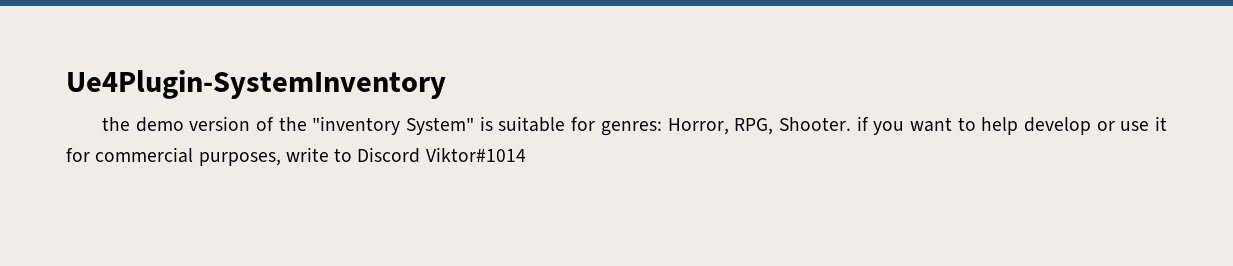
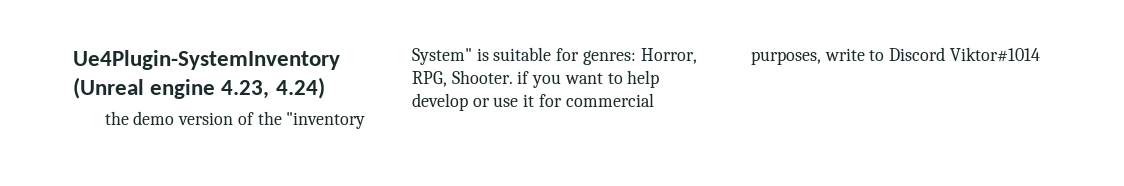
- Ue4Plugin-SystemInventory
+ Ue4Plugin-SystemInventory (Unreal engine 4.23, 4.24)

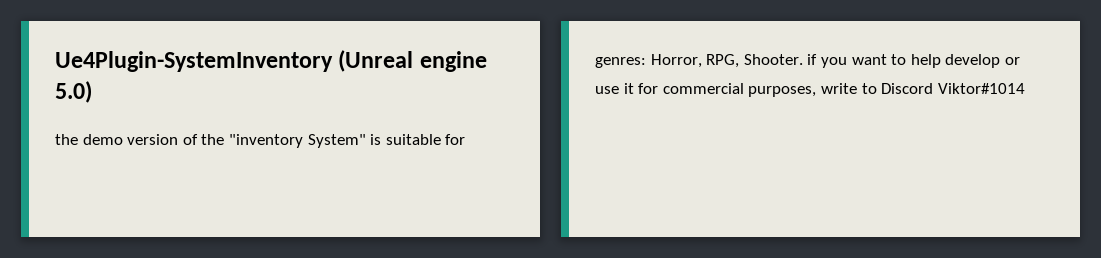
- Ue4Plugin-SystemInventory (Unreal engine 4.23, 4.24)
+ Ue4Plugin-SystemInventory (Unreal engine 5.0)

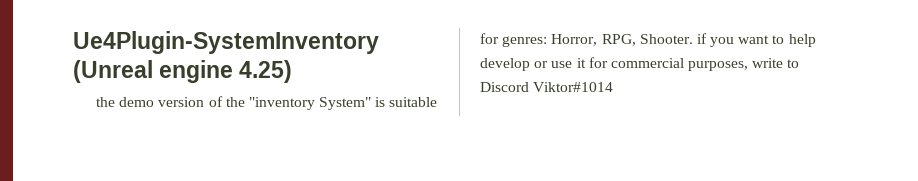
- Ue4Plugin-SystemInventory (Unreal engine 5.0)
+ Ue4Plugin-SystemInventory (Unreal engine 4.25)

